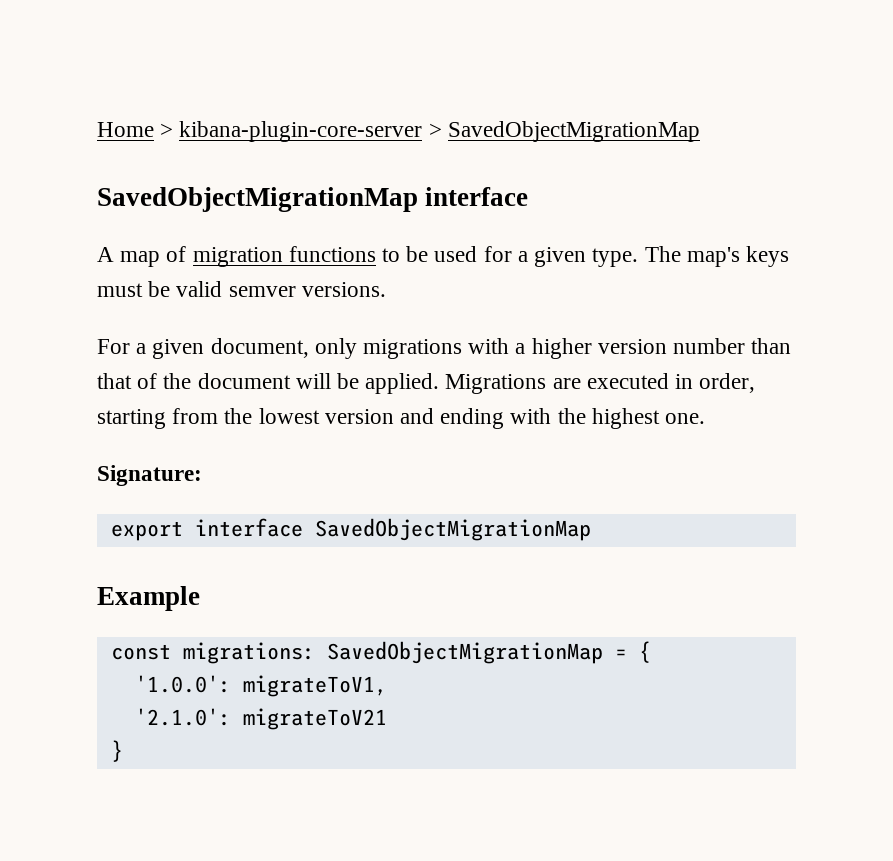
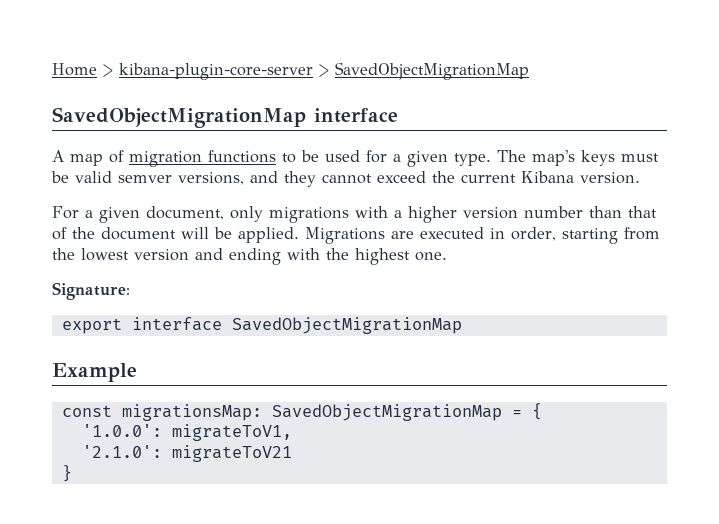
- The map's keys must be valid semver versions.
+ The map's keys must be valid semver versions, and they cannot exceed the current Kibana version.
- const migrations: SavedObjectMigrationMap = {
+ const migrationsMap: SavedObjectMigrationMap = {

